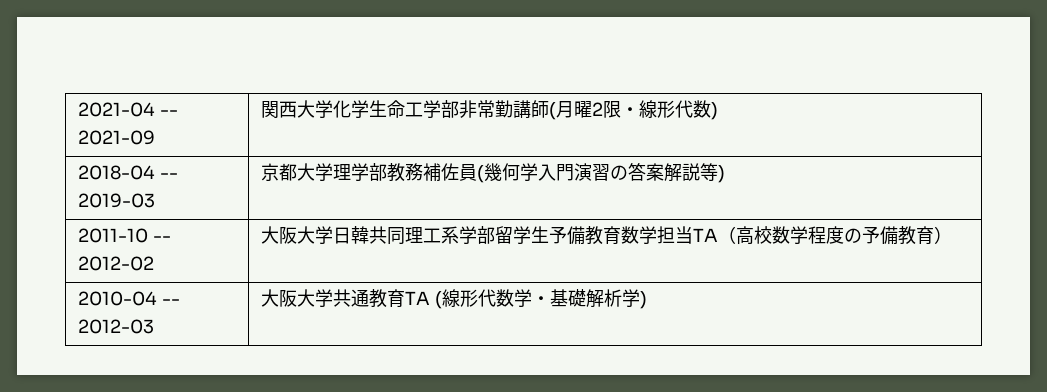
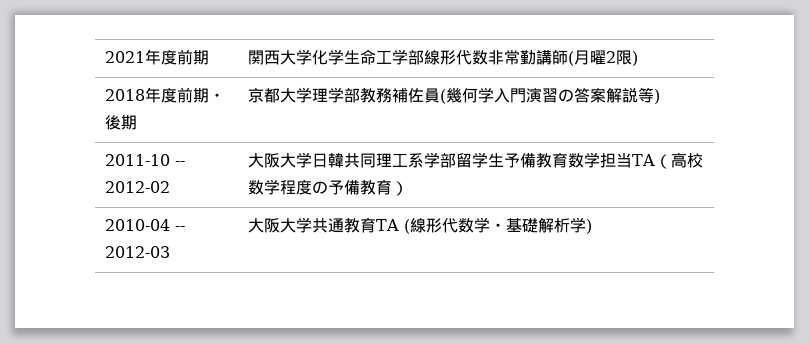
- 2021-04 -- 2021-09 | 関西大学化学生命工学部非常勤講師(月曜2限・線形代数)
- 2018-04 -- 2019-03 | 京都大学理学部教務補佐員(幾何学入門演習の答案解説等)
+ 2021年度前期 | 関西大学化学生命工学部線形代数非常勤講師(月曜2限)
+ 2018年度前期・後期 | 京都大学理学部教務補佐員(幾何学入門演習の答案解説等)

